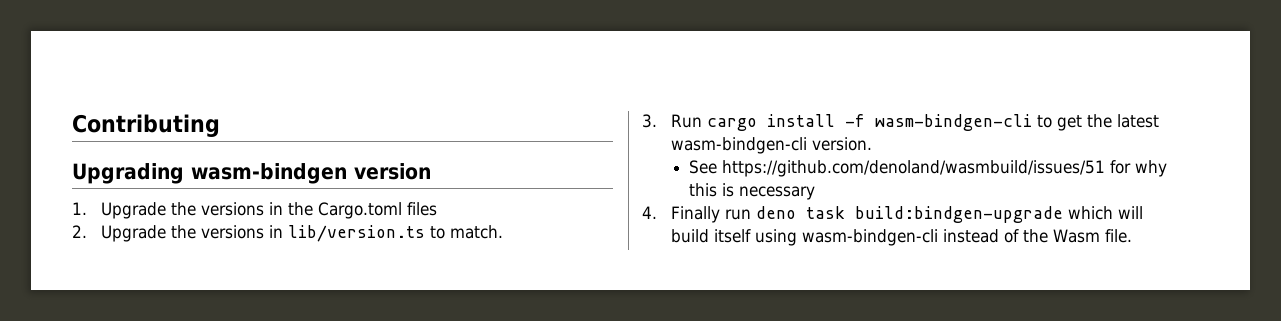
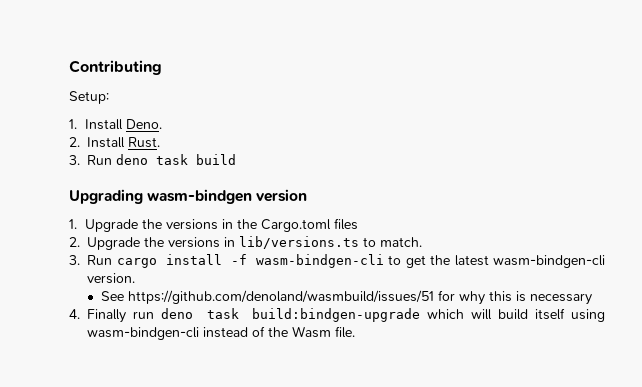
+ Setup:
+ 1. Install Deno.
+ 2. Install Rust.
+ 3. Run deno task build
- 2. Upgrade the versions in lib/version.ts to match.
+ 2. Upgrade the versions in lib/versions.ts to match.

